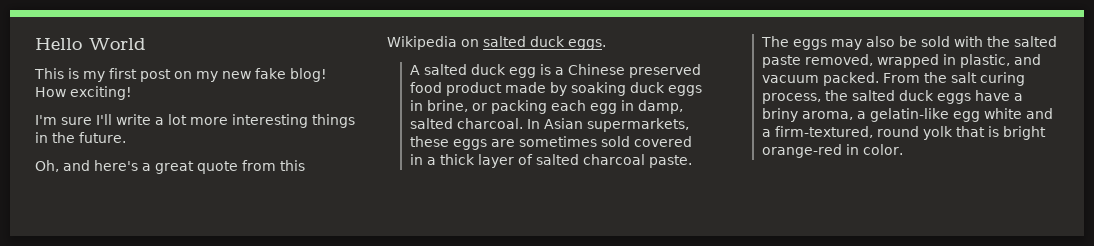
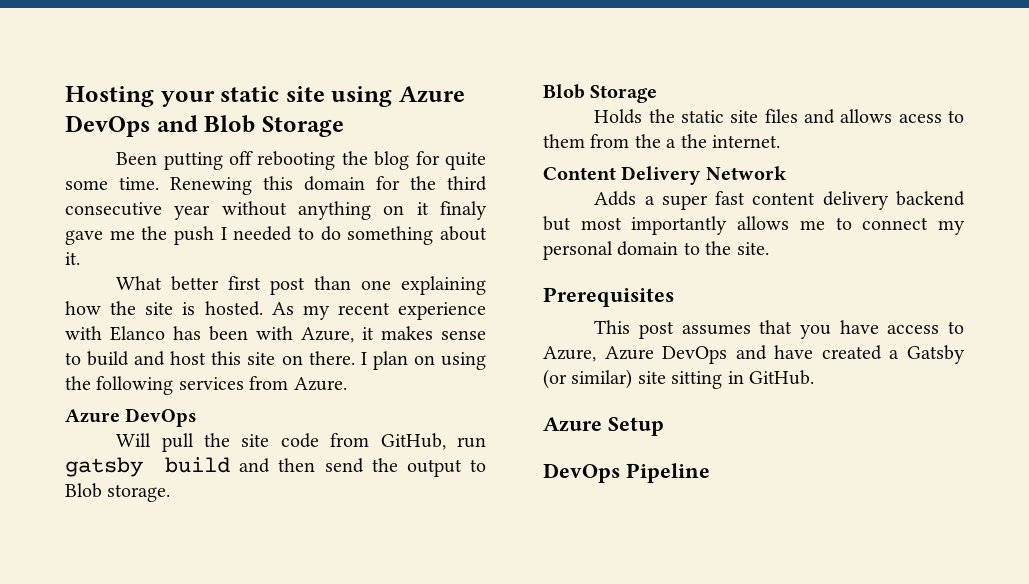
- Hello World
- This is my first post on my new fake blog! How exciting!
- I'm sure I'll write a lot more interesting things in the future.
- Oh, and here's a great quote from this Wikipedia on salted duck eggs.
- A salted duck egg is a Chinese preserved food product made by soaking duck eggs in brine, or packing each egg in damp, salted charcoal. In Asian supermarkets, these eggs are sometimes sold covered in a thick layer of salted charcoal paste. The eggs may also be sold with the salted paste removed, wrapped in plastic, and vacuum packed. From the salt curing process, the salted duck eggs have a briny aroma, a gelatin-like egg white and a firm-textured, round yolk that is bright orange-red in color.
+ Hosting your static site using Azure DevOps and Blob Storage
+ Been putting off rebooting the blog for quite some time. Renewing this domain for the third consecutive year without anything on it finaly gave me the push I needed to do something about it.
+ What better first post than one explaining how the site is hosted. As my recent experience with Elanco has been with Azure, it makes sense to build and host this site on there. I plan on using the following services from Azure.
+ Azure DevOps
+ Will pull the site code from GitHub, run gatsby build and then send the output to Blob storage.
+ Blob Storage
+ Holds the static site files and allows acess to them from the a the internet.
+ Content Delivery Network
+ Adds a super fast content delivery backend but most importantly allows me to connect my personal domain to the site.
+ Prerequisites
+ This post assumes that you have access to Azure, Azure DevOps and have created a Gatsby (or similar) site sitting in GitHub.
+ Azure Setup
+ DevOps Pipeline

